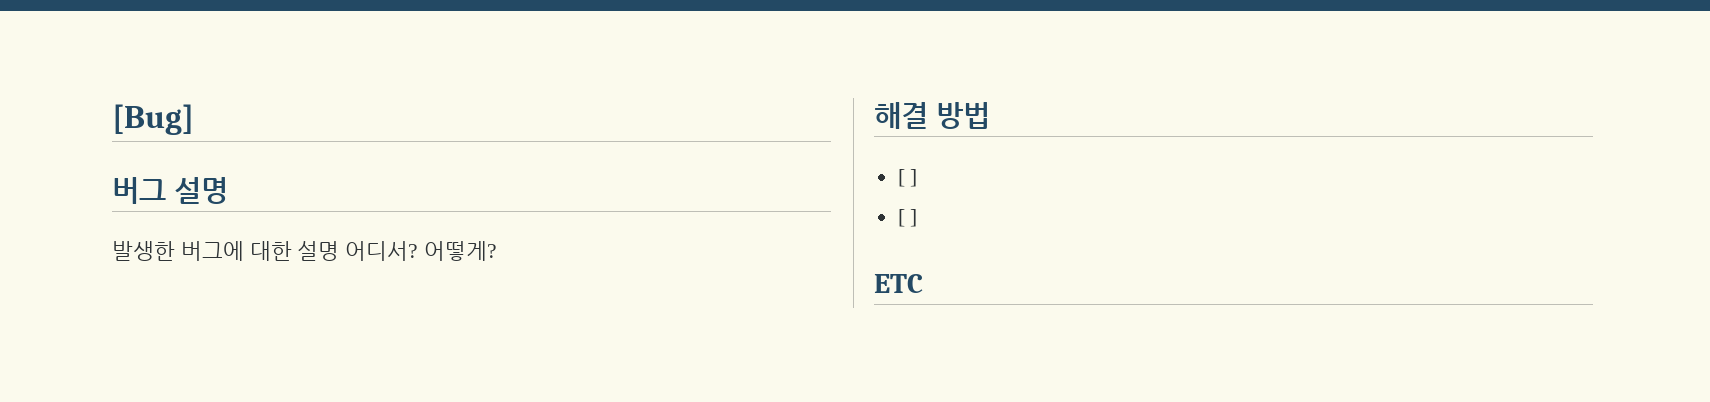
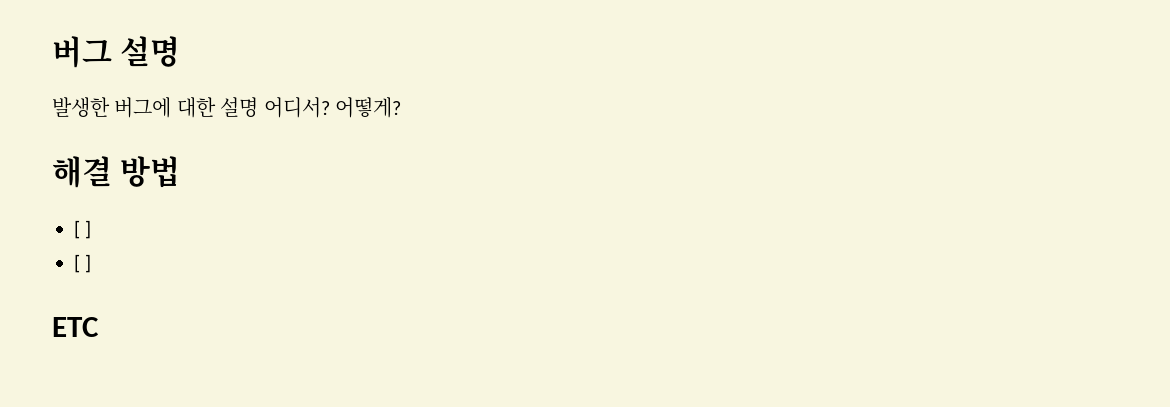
- [Bug]

